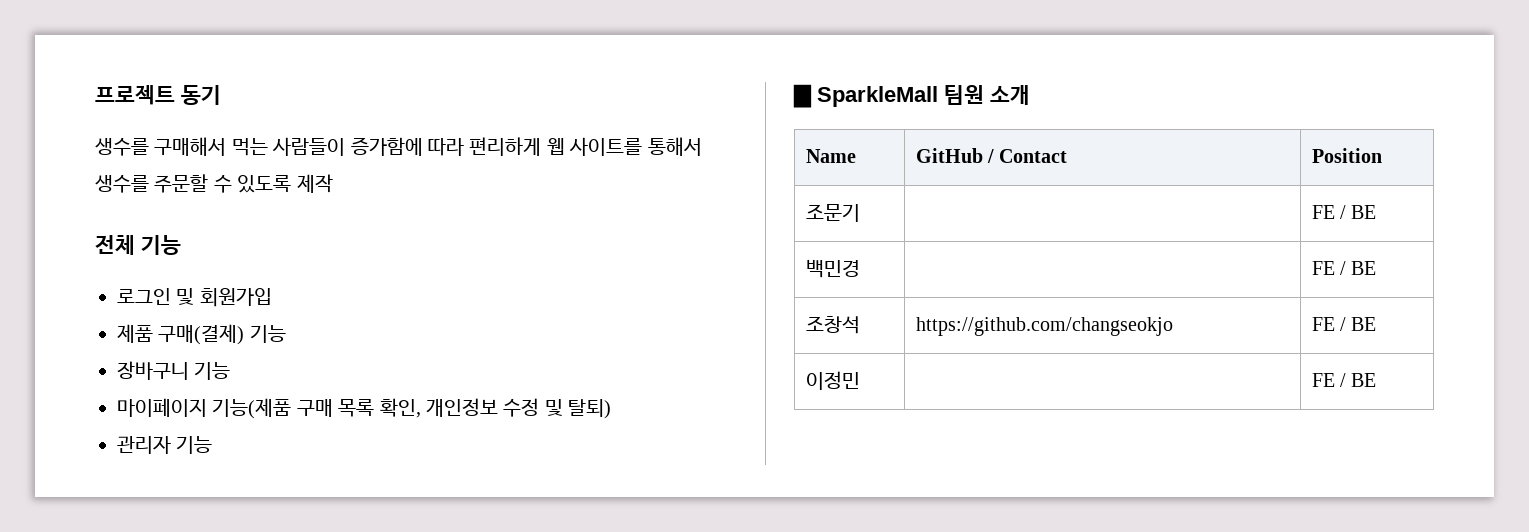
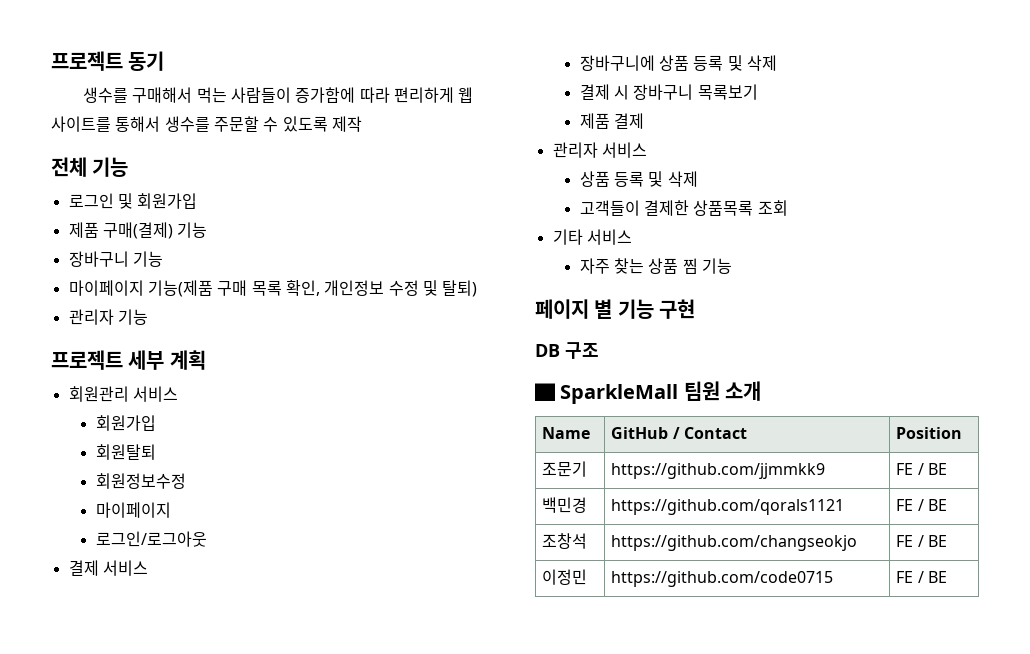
+ 프로젝트 세부 계획
+ 회원관리 서비스
+ 회원가입
+ 회원탈퇴
+ 회원정보수정
+ 마이페이지
+ 로그인/로그아웃
+ 결제 서비스
+ 장바구니에 상품 등록 및 삭제
+ 결제 시 장바구니 목록보기
+ 제품 결제
+ 관리자 서비스
+ 상품 등록 및 삭제
+ 고객들이 결제한 상품목록 조회
+ 기타 서비스
+ 자주 찾는 상품 찜 기능
+ 페이지 별 기능 구현
+ DB 구조
- 조문기 | | FE / BE
+ 조문기 | https://github.com/jjmmkk9 | FE / BE
- 백민경 | | FE / BE
+ 백민경 | https://github.com/qorals1121 | FE / BE
- 이정민 | | FE / BE
+ 이정민 | https://github.com/code0715 | FE / BE

